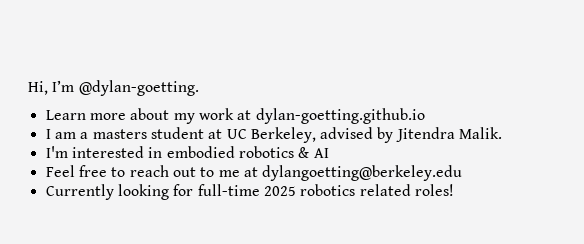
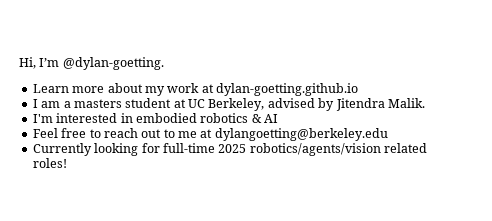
- Currently looking for full-time 2025 robotics related roles!
+ Currently looking for full-time 2025 robotics/agents/vision related roles!

